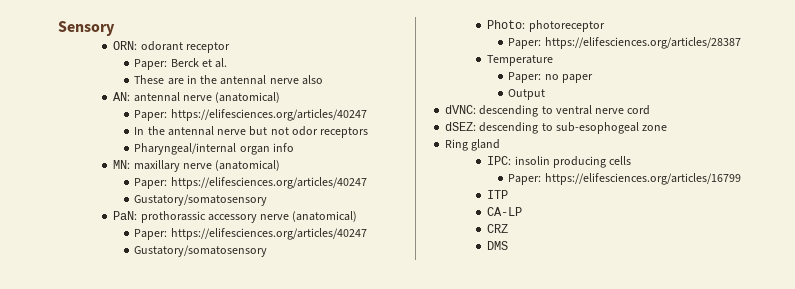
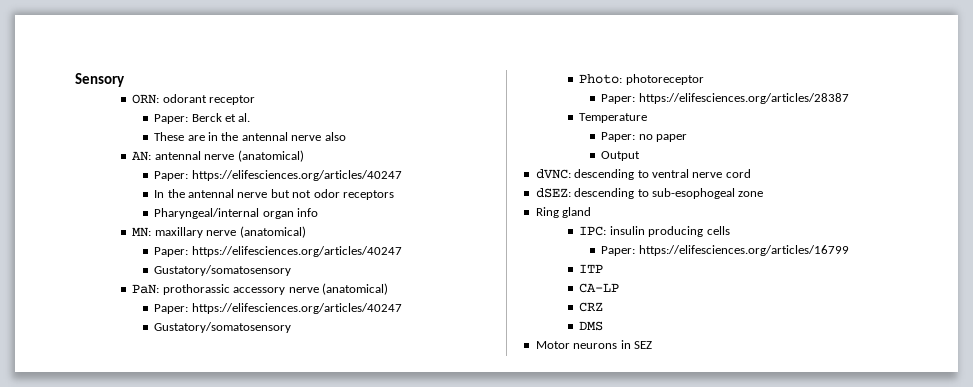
- IPC: insolin producing cells
+ IPC: insulin producing cells
+ Motor neurons in SEZ

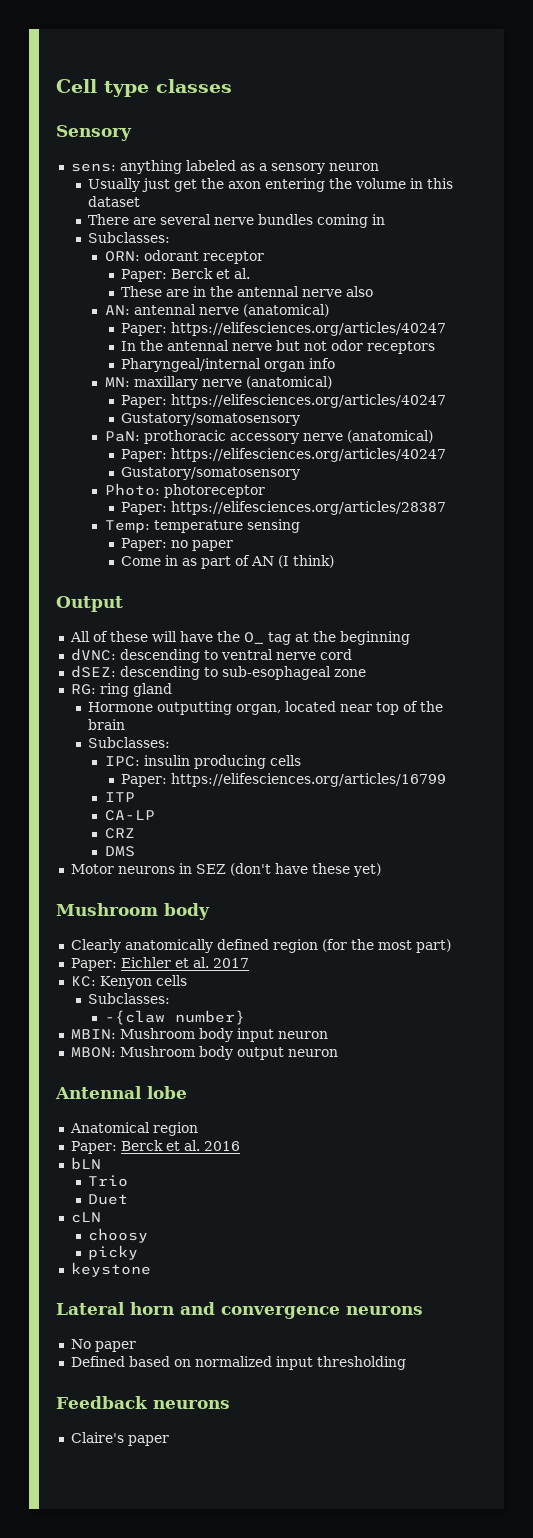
+ Cell type classes
  Sensory
+ sens: anything labeled as a sensory neuron
+ Usually just get the axon entering the volume in this dataset
+ There are several nerve bundles coming in
+ Subclasses:
- PaN: prothorassic accessory nerve (anatomical)
+ PaN: prothoracic accessory nerve (anatomical)
- Temperature
+ Temp: temperature sensing
+ Come in as part of AN (I think)
  Output
+ All of these will have the O_ tag at the beginning
- dSEZ: descending to sub-esophogeal zone
+ dSEZ: descending to sub-esophageal zone
- Ring gland
+ RG: ring gland
+ Hormone outputting organ, located near top of the brain
+ Subclasses:
- Motor neurons in SEZ
+ Motor neurons in SEZ (don't have these yet)
+ Mushroom body
+ Clearly anatomically defined region (for the most part)
+ Paper: Eichler et al. 2017
+ KC: Kenyon cells
+ Subclasses:
+ -{claw number}
+ MBIN: Mushroom body input neuron
+ MBON: Mushroom body output neuron
+ Antennal lobe
+ Anatomical region
+ Paper: Berck et al. 2016
+ bLN
+ Trio
+ Duet
+ cLN
+ choosy
+ picky
+ keystone
+ Lateral horn and convergence neurons
+ No paper
+ Defined based on normalized input thresholding
+ Feedback neurons
+ Claire's paper

